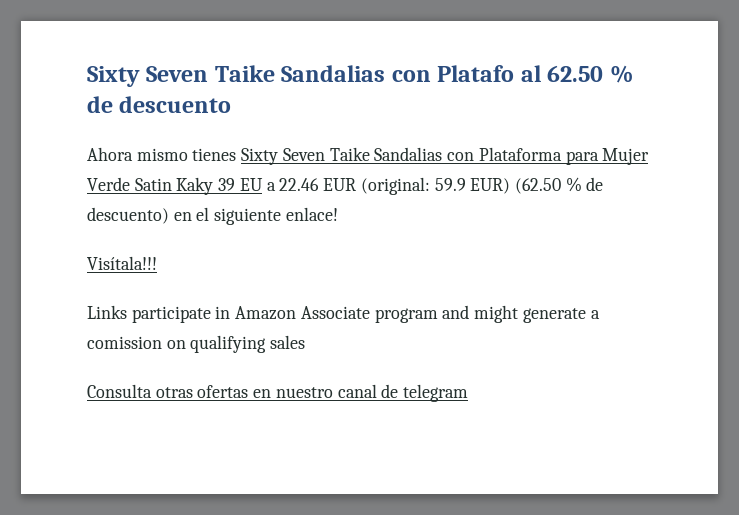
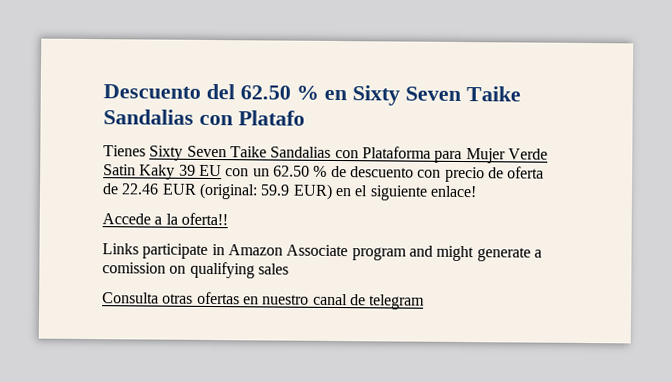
- Sixty Seven Taike Sandalias con Platafo al 62.50 % de descuento
- Ahora mismo tienes Sixty Seven Taike Sandalias con Plataforma para Mujer Verde Satin Kaky 39 EU a 22.46 EUR (original: 59.9 EUR) (62.50 % de descuento) en el siguiente enlace!
+ Descuento del 62.50 % en Sixty Seven Taike Sandalias con Platafo
+ Tienes Sixty Seven Taike Sandalias con Plataforma para Mujer Verde Satin Kaky 39 EU con un 62.50 % de descuento con precio de oferta de 22.46 EUR (original: 59.9 EUR) en el siguiente enlace!
- Visítala!!!
+ Accede a la oferta!!

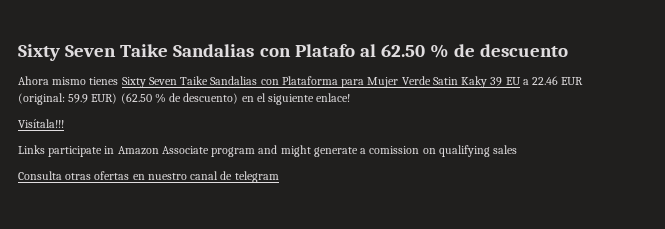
- Descuento del 62.50 % en Sixty Seven Taike Sandalias con Platafo
- Tienes Sixty Seven Taike Sandalias con Plataforma para Mujer Verde Satin Kaky 39 EU con un 62.50 % de descuento con precio de oferta de 22.46 EUR (original: 59.9 EUR) en el siguiente enlace!
+ Sixty Seven Taike Sandalias con Platafo al 62.50 % de descuento
+ Ahora mismo tienes Sixty Seven Taike Sandalias con Plataforma para Mujer Verde Satin Kaky 39 EU a 22.46 EUR (original: 59.9 EUR) (62.50 % de descuento) en el siguiente enlace!
- Accede a la oferta!!
+ Visítala!!!

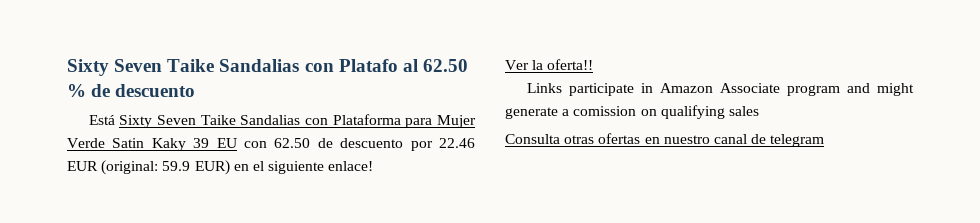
- Ahora mismo tienes Sixty Seven Taike Sandalias con Plataforma para Mujer Verde Satin Kaky 39 EU a 22.46 EUR (original: 59.9 EUR) (62.50 % de descuento) en el siguiente enlace!
+ Está Sixty Seven Taike Sandalias con Plataforma para Mujer Verde Satin Kaky 39 EU con 62.50 de descuento por 22.46 EUR (original: 59.9 EUR) en el siguiente enlace!
- Visítala!!!
+ Ver la oferta!!

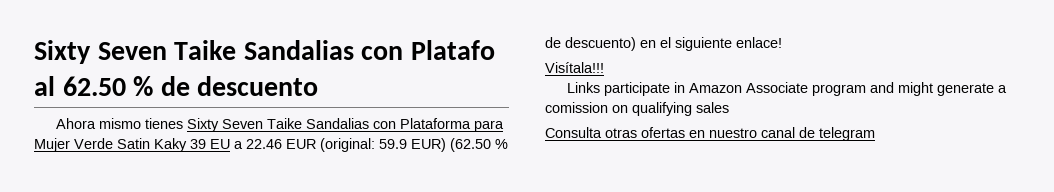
- Está Sixty Seven Taike Sandalias con Plataforma para Mujer Verde Satin Kaky 39 EU con 62.50 de descuento por 22.46 EUR (original: 59.9 EUR) en el siguiente enlace!
+ Ahora mismo tienes Sixty Seven Taike Sandalias con Plataforma para Mujer Verde Satin Kaky 39 EU a 22.46 EUR (original: 59.9 EUR) (62.50 % de descuento) en el siguiente enlace!
- Ver la oferta!!
+ Visítala!!!

